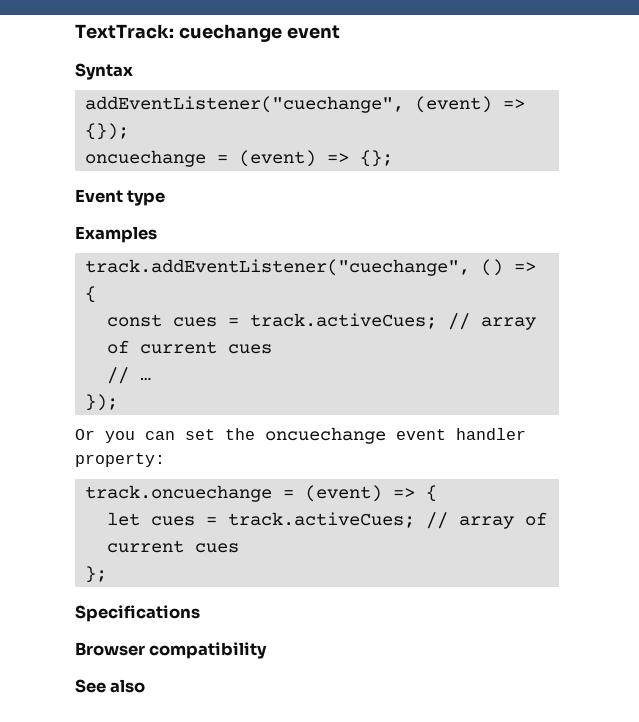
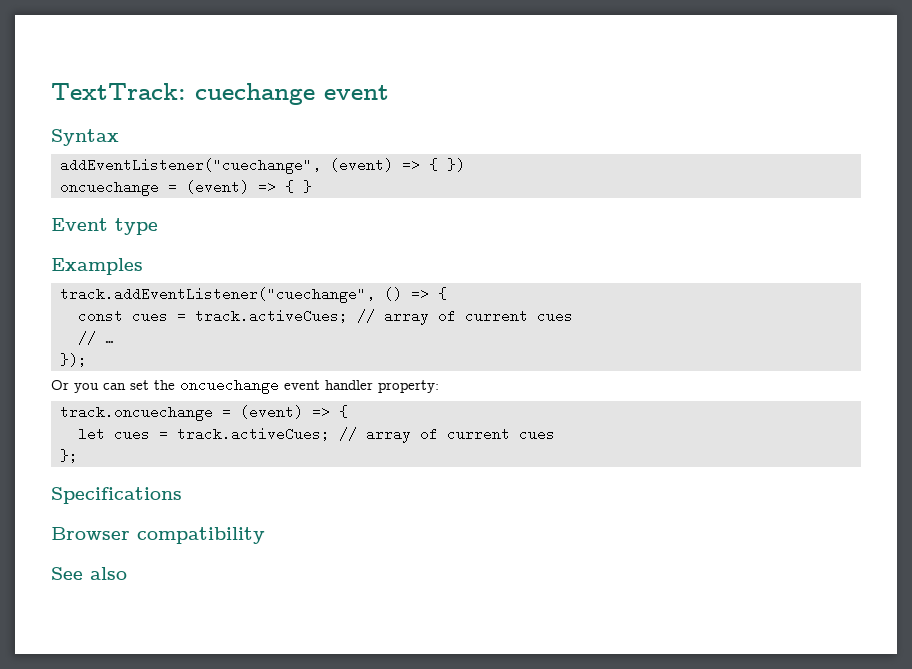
- addEventListener("cuechange", (event) => {});
+ addEventListener("cuechange", (event) => { })
- oncuechange = (event) => {};
+ oncuechange = (event) => { }

